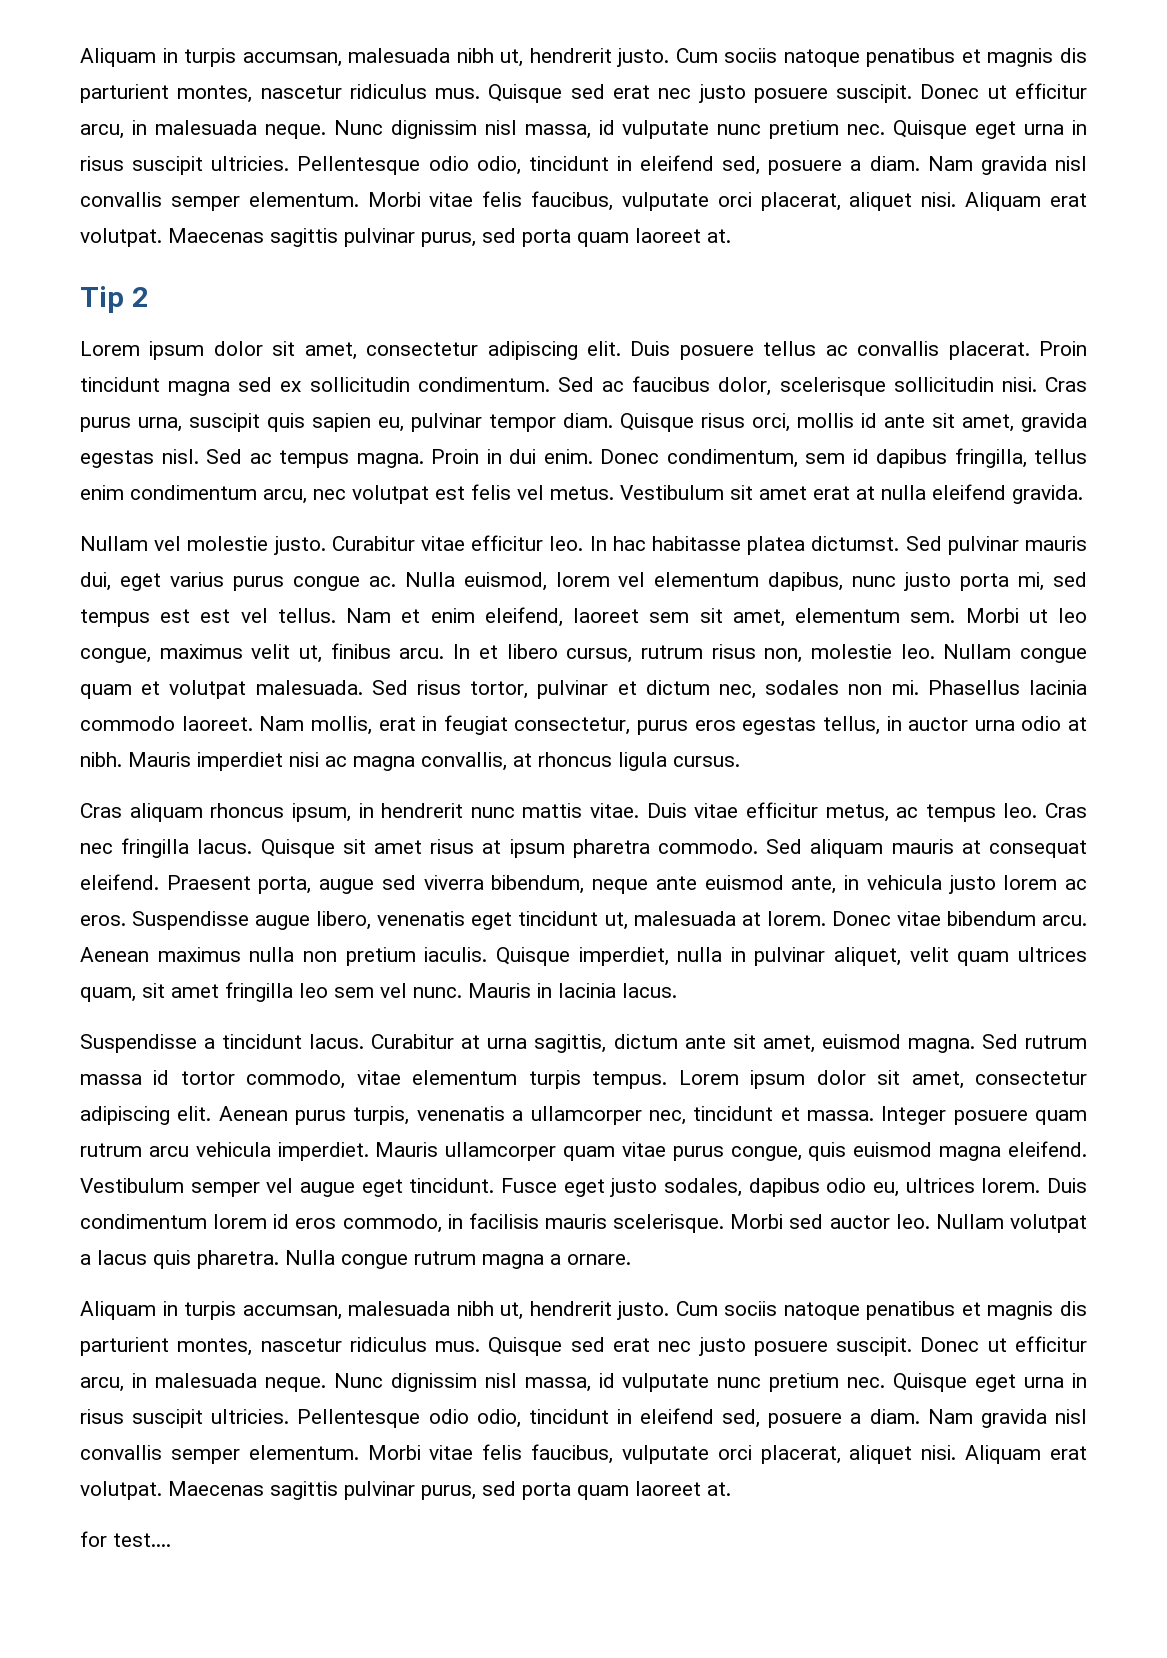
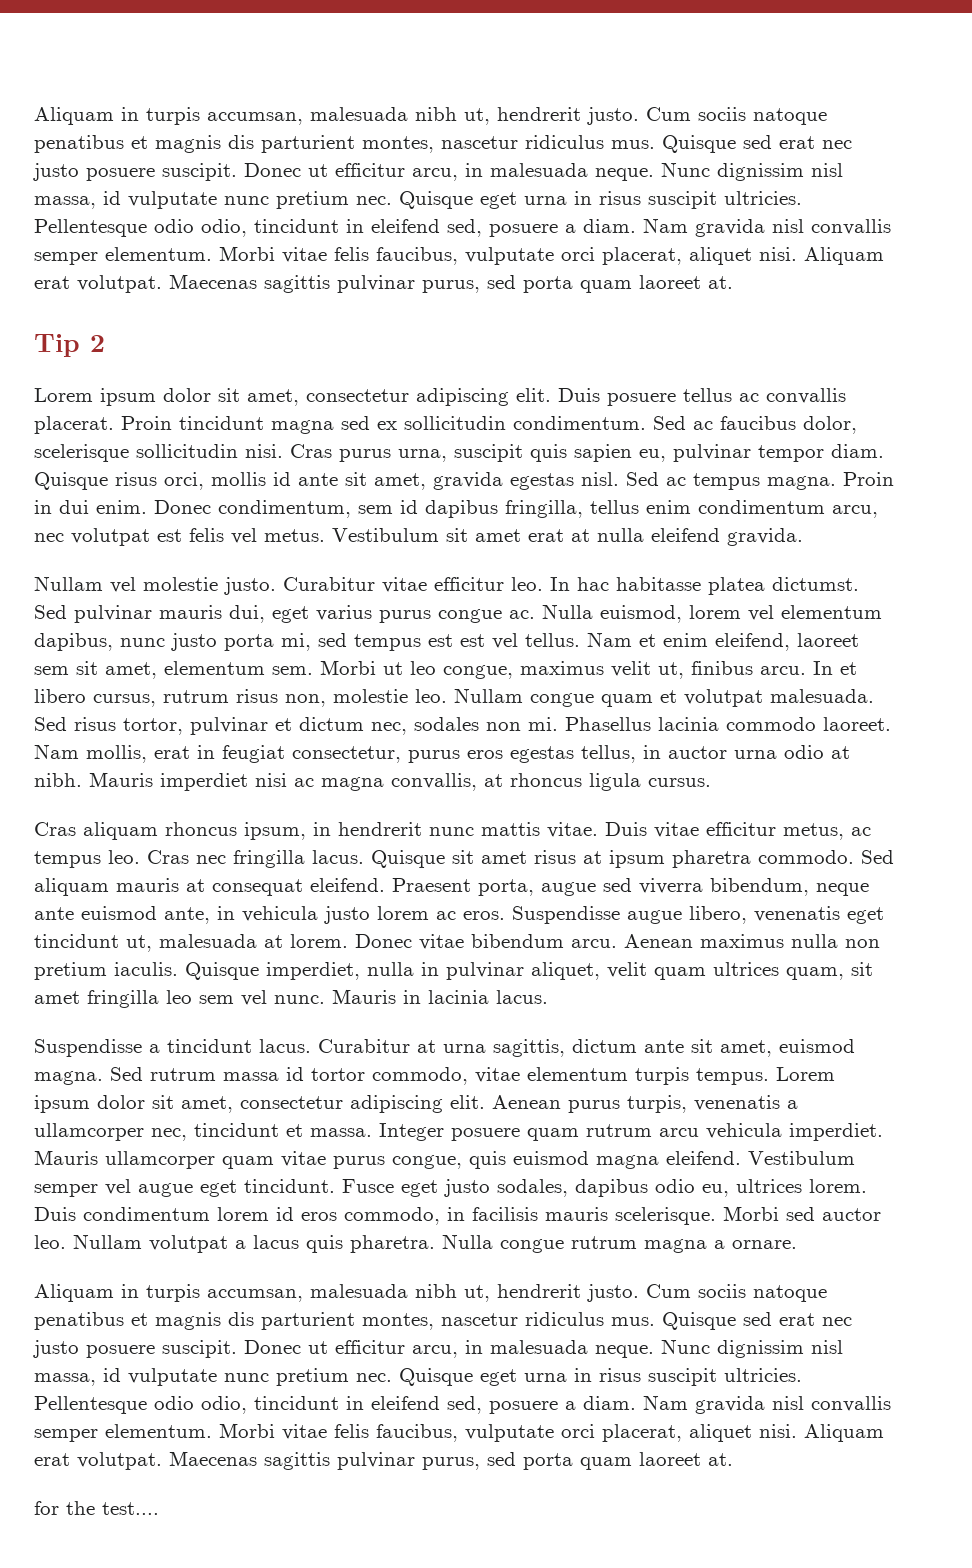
- for test....
+ for the test....

